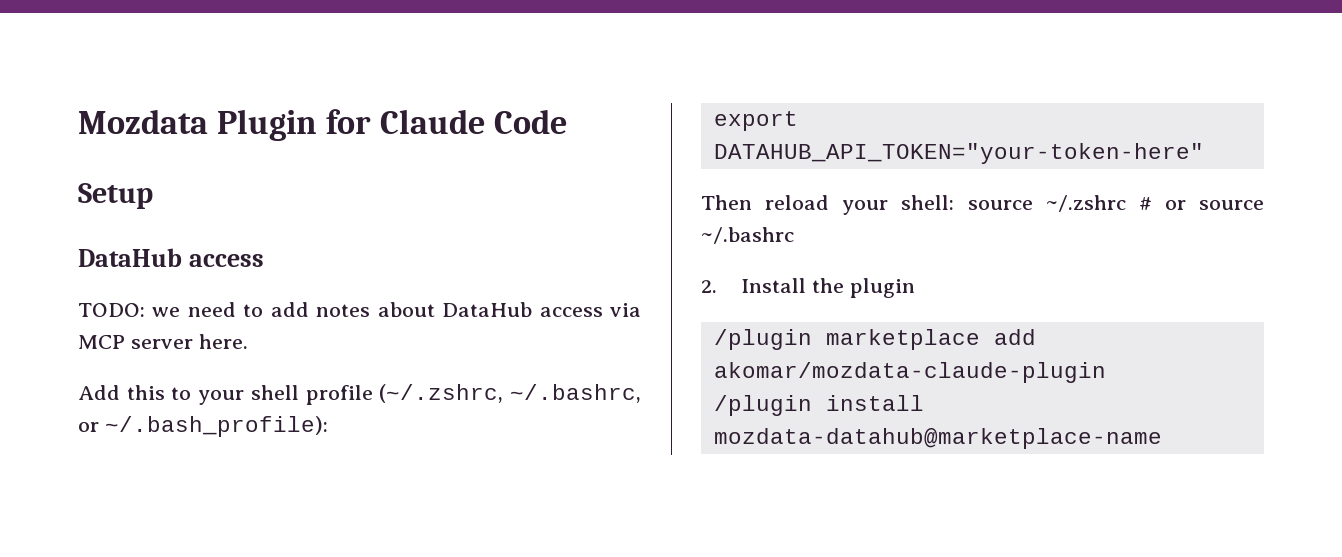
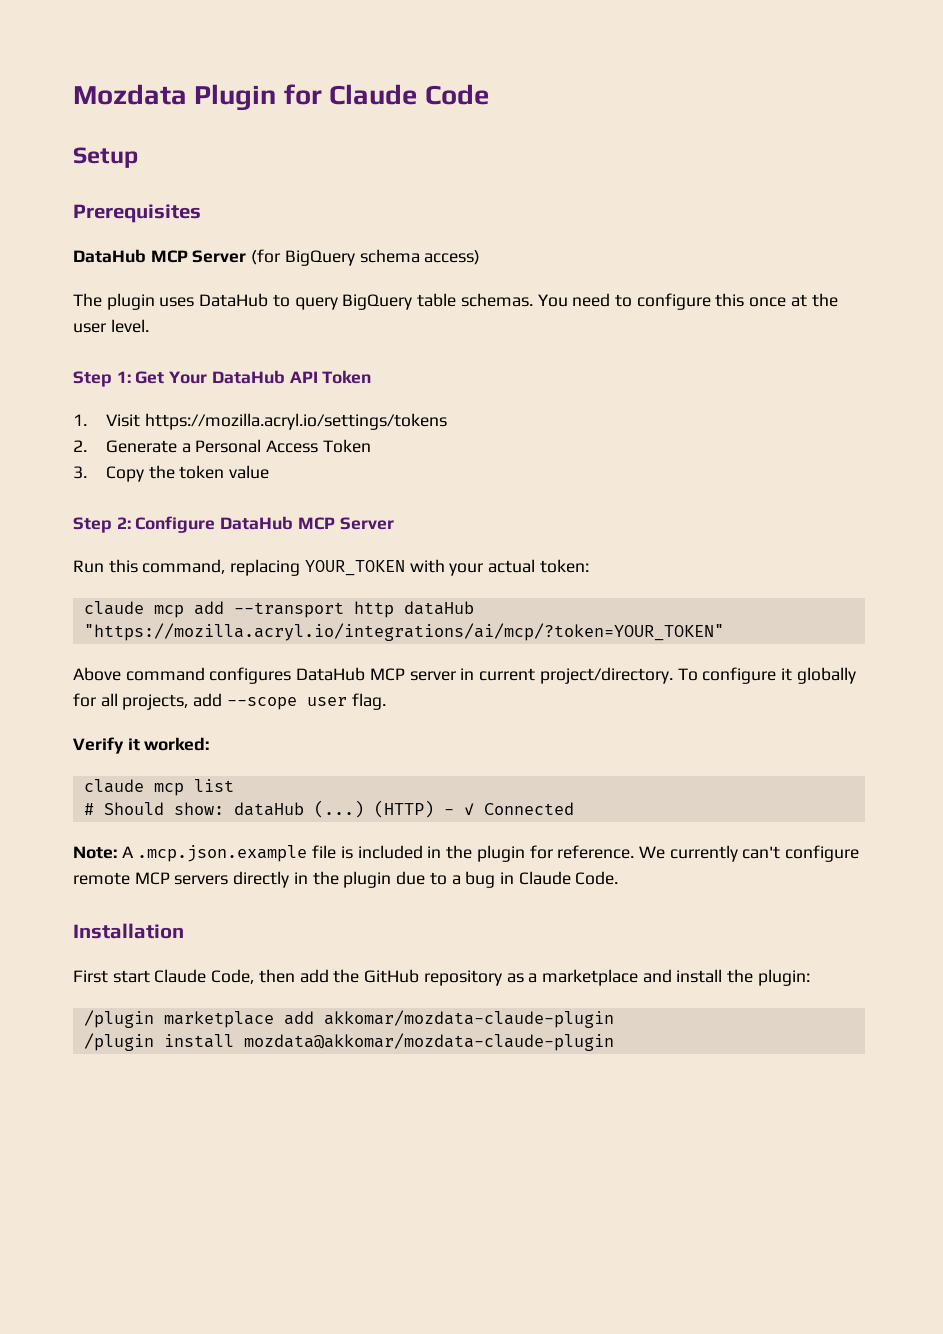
  Setup
- DataHub access
- TODO: we need to add notes about DataHub access via MCP server here.
- Add this to your shell profile (~/.zshrc, ~/.bashrc, or ~/.bash_profile):
- export DATAHUB_API_TOKEN="your-token-here"
- Then reload your shell: source ~/.zshrc # or source ~/.bashrc
- 2. Install the plugin
+ Prerequisites
+ DataHub MCP Server (for BigQuery schema access)
+ The plugin uses DataHub to query BigQuery table schemas. You need to configure this once at the user level.
+ Step 1: Get Your DataHub API Token
+ 1. Visit https://mozilla.acryl.io/settings/tokens
+ 2. Generate a Personal Access Token
+ 3. Copy the token value
+ Step 2: Configure DataHub MCP Server
+ Run this command, replacing YOUR_TOKEN with your actual token:
+ claude mcp add --transport http dataHub "https://mozilla.acryl.io/integrations/ai/mcp/?token=YOUR_TOKEN"
+ Above command configures DataHub MCP server in current project/directory. To configure it globally for all projects, add --scope user flag.
+ Verify it worked:
+ claude mcp list
+ # Should show: dataHub (...) (HTTP) - ✓ Connected
+ Note: A .mcp.json.example file is included in the plugin for reference. We currently can't configure remote MCP servers directly in the plugin due to a bug in Claude Code.
+ Installation
+ First start Claude Code, then add the GitHub repository as a marketplace and install the plugin:
- /plugin marketplace add akomar/mozdata-claude-plugin
+ /plugin marketplace add akkomar/mozdata-claude-plugin
- /plugin install mozdata-datahub@marketplace-name
+ /plugin install mozdata@akkomar/mozdata-claude-plugin

